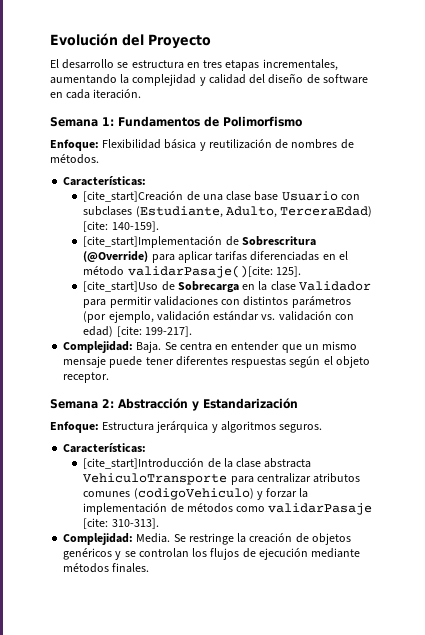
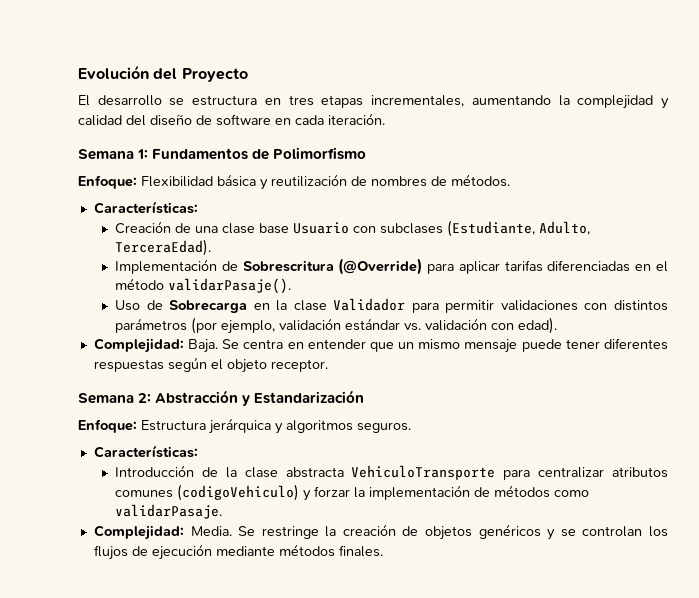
- [cite_start]Creación de una clase base Usuario con subclases (Estudiante, Adulto, TerceraEdad) [cite: 140-159].
- [cite_start]Implementación de Sobrescritura (@Override) para aplicar tarifas diferenciadas en el método validarPasaje()[cite: 125].
- [cite_start]Uso de Sobrecarga en la clase Validador para permitir validaciones con distintos parámetros (por ejemplo, validación estándar vs. validación con edad) [cite: 199-217].
+ Creación de una clase base Usuario con subclases (Estudiante, Adulto, TerceraEdad).
+ Implementación de Sobrescritura (@Override) para aplicar tarifas diferenciadas en el método validarPasaje().
+ Uso de Sobrecarga en la clase Validador para permitir validaciones con distintos parámetros (por ejemplo, validación estándar vs. validación con edad).
- [cite_start]Introducción de la clase abstracta VehiculoTransporte para centralizar atributos comunes (codigoVehiculo) y forzar la implementación de métodos como validarPasaje [cite: 310-313].
+ Introducción de la clase abstracta VehiculoTransporte para centralizar atributos comunes (codigoVehiculo) y forzar la implementación de métodos como validarPasaje.

